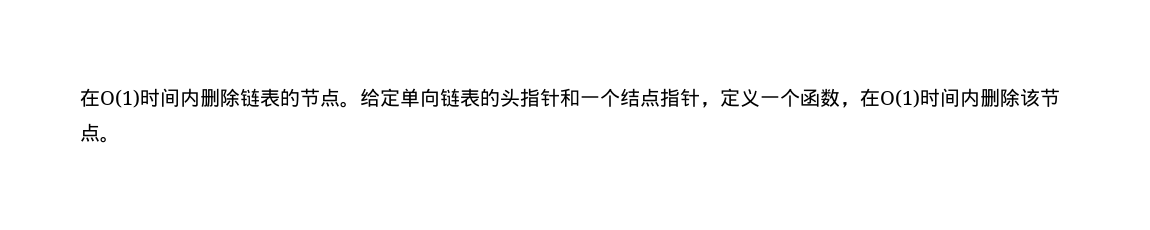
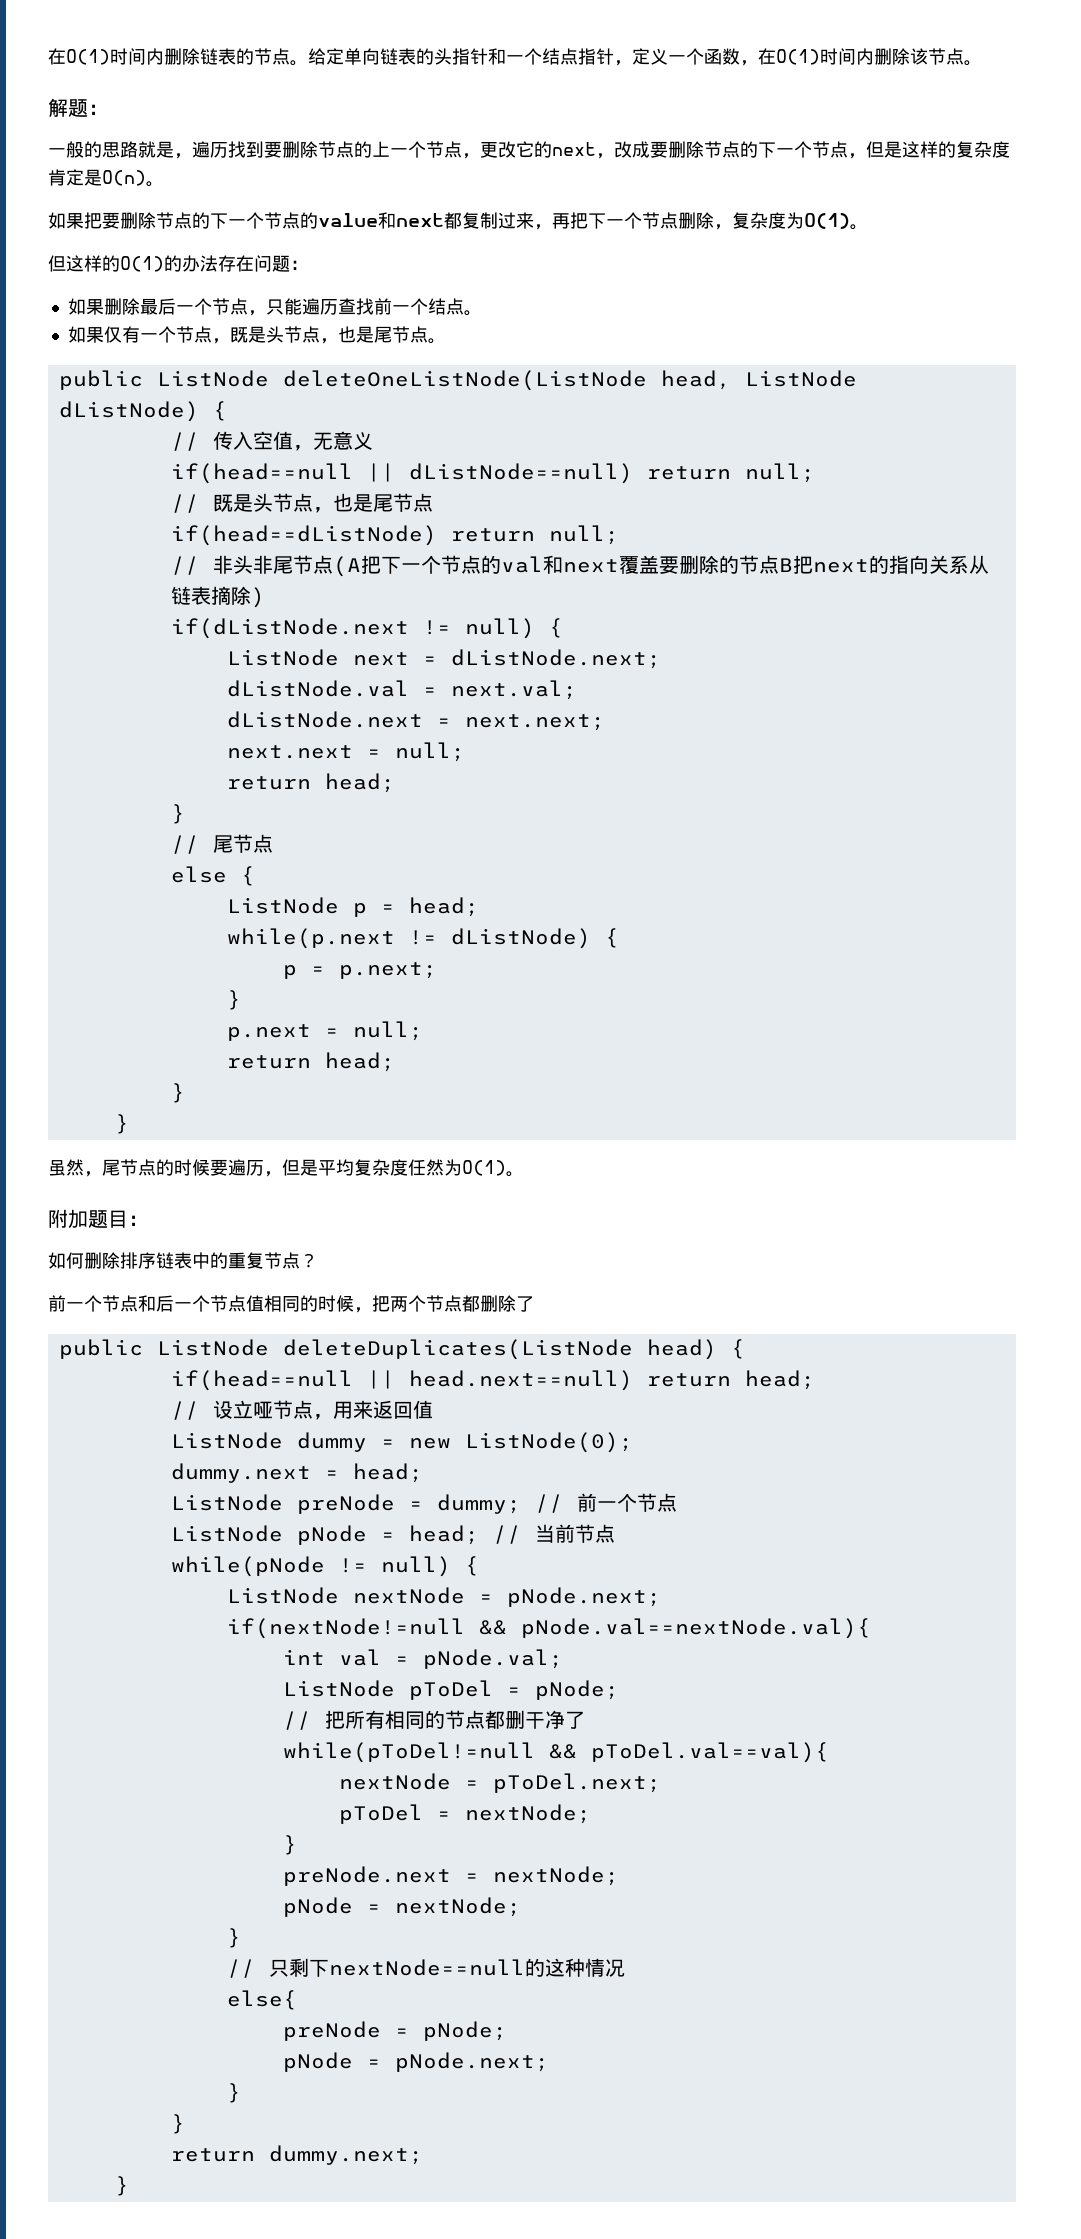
+ 解题：
+ 一般的思路就是，遍历找到要删除节点的上一个节点，更改它的next，改成要删除节点的下一个节点，但是这样的复杂度肯定是O(n)。
+ 如果把要删除节点的下一个节点的value和next都复制过来，再把下一个节点删除，复杂度为O(1)。
+ 但这样的O(1)的办法存在问题：
+ 如果删除最后一个节点，只能遍历查找前一个结点。
+ 如果仅有一个节点，既是头节点，也是尾节点。
+ public ListNode deleteOneListNode(ListNode head, ListNode dListNode) {
+ // 传入空值，无意义
+ if(head==null || dListNode==null) return null;
+ // 既是头节点，也是尾节点
+ if(head==dListNode) return null;
+ // 非头非尾节点(A把下一个节点的val和next覆盖要删除的节点B把next的指向关系从链表摘除)
+ if(dListNode.next != null) {
+ ListNode next = dListNode.next;
+ dListNode.val = next.val;
+ dListNode.next = next.next;
+ next.next = null;
+ return head;
+ }
+ // 尾节点
+ else {
+ ListNode p = head;
+ while(p.next != dListNode) {
+ p = p.next;
+ }
+ p.next = null;
+ return head;
+ }
+ }
+ 虽然，尾节点的时候要遍历，但是平均复杂度任然为O(1)。
+ 附加题目：
+ 如何删除排序链表中的重复节点？
+ 前一个节点和后一个节点值相同的时候，把两个节点都删除了
+ public ListNode deleteDuplicates(ListNode head) {
+ if(head==null || head.next==null) return head;
+ // 设立哑节点，用来返回值
+ ListNode dummy = new ListNode(0);
+ dummy.next = head;
+ ListNode preNode = dummy; // 前一个节点
+ ListNode pNode = head; // 当前节点
+ while(pNode != null) {
+ ListNode nextNode = pNode.next;
+ if(nextNode!=null && pNode.val==nextNode.val){
+ int val = pNode.val;
+ ListNode pToDel = pNode;
+ // 把所有相同的节点都删干净了
+ while(pToDel!=null && pToDel.val==val){
+ nextNode = pToDel.next;
+ pToDel = nextNode;
+ }
+ preNode.next = nextNode;
+ pNode = nextNode;
+ }
+ // 只剩下nextNode==null的这种情况
+ else{
+ preNode = pNode;
+ pNode = pNode.next;
+ }
+ }
+ return dummy.next;
+ }

